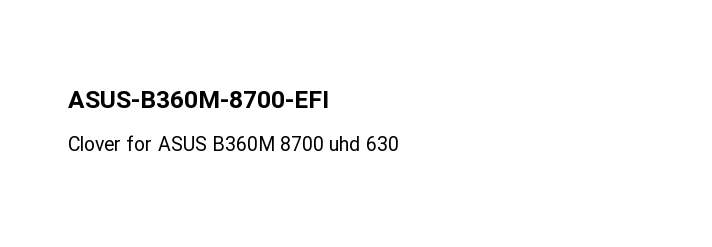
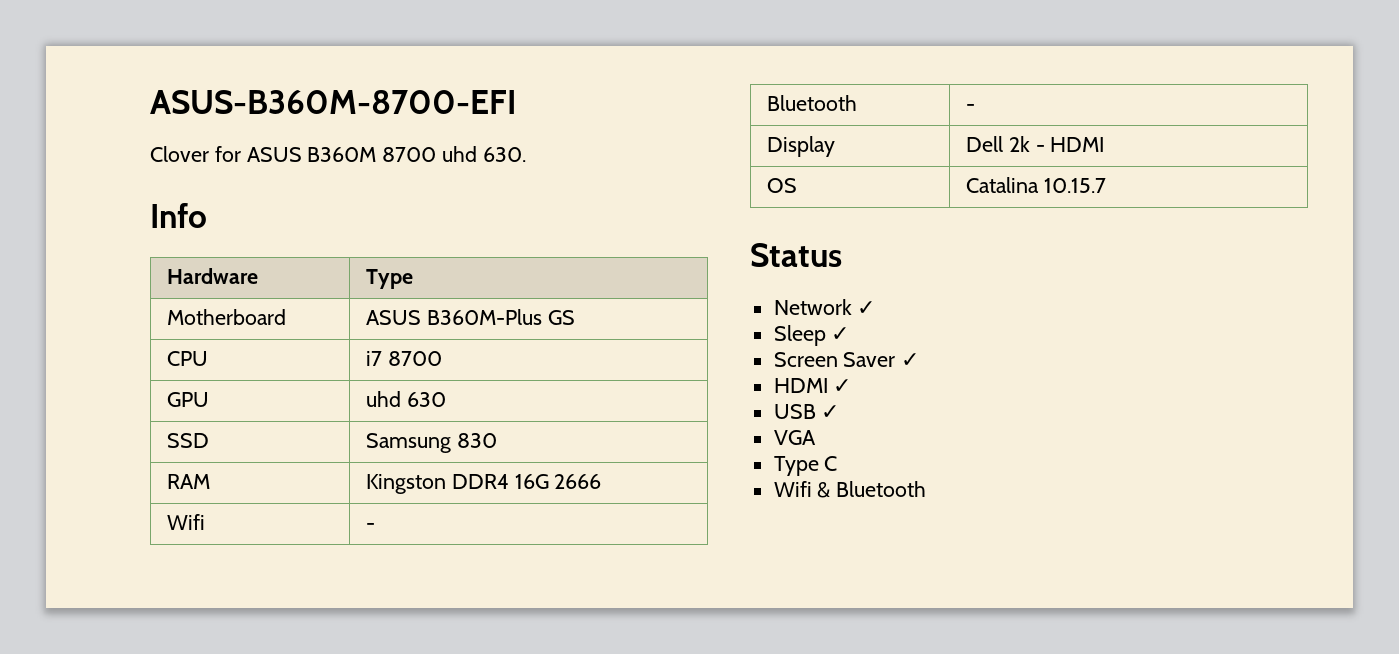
- Clover for ASUS B360M 8700 uhd 630
+ Clover for ASUS B360M 8700 uhd 630.
+ Info
+ Hardware | Type
+ Motherboard | ASUS B360M-Plus GS
+ CPU | i7 8700
+ GPU | uhd 630
+ SSD | Samsung 830
+ RAM | Kingston DDR4 16G 2666
+ Wifi | -
+ Bluetooth | -
+ Display | Dell 2k - HDMI
+ OS | Catalina 10.15.7
+ Status
+ Network ✓
+ Sleep ✓
+ Screen Saver ✓
+ HDMI ✓
+ USB ✓
+ VGA
+ Type C
+ Wifi & Bluetooth

